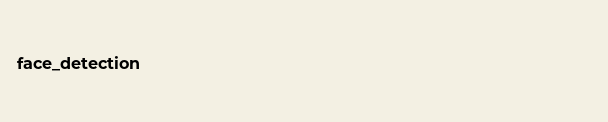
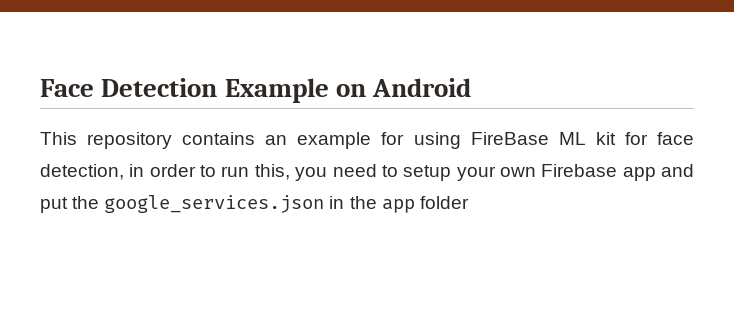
- face_detection
+ Face Detection Example on Android
+ This repository contains an example for using FireBase ML kit for face detection, in order to run this, you need to setup your own Firebase app and put the google_services.json in the app folder

